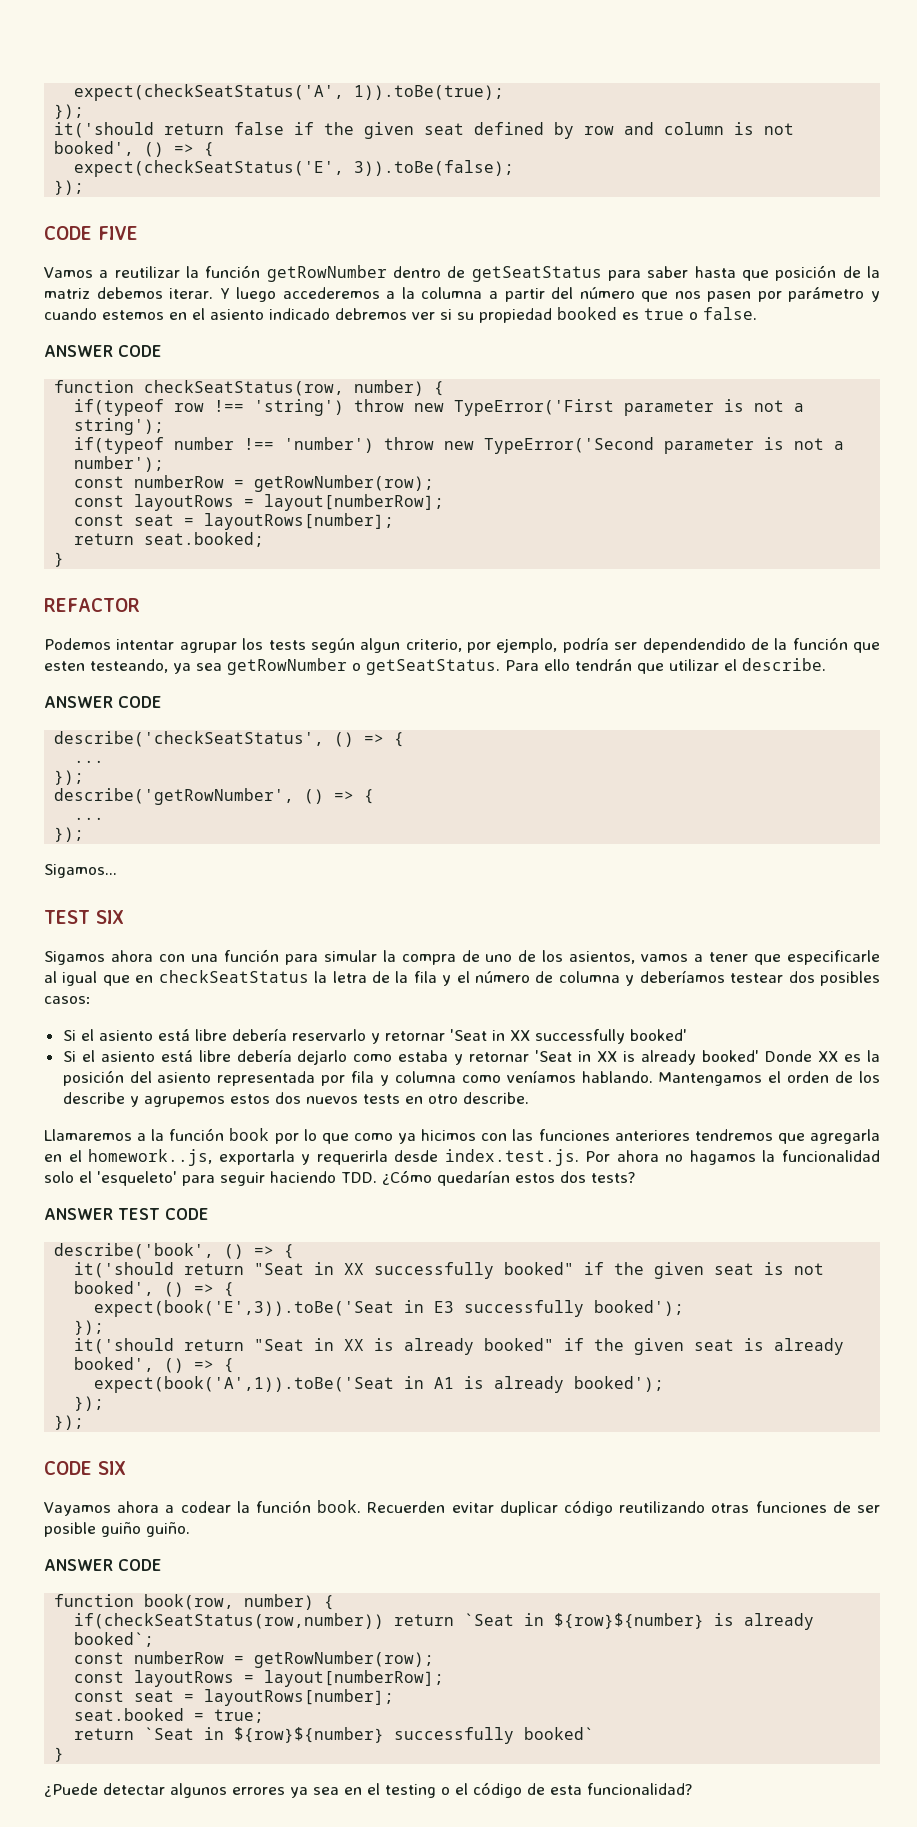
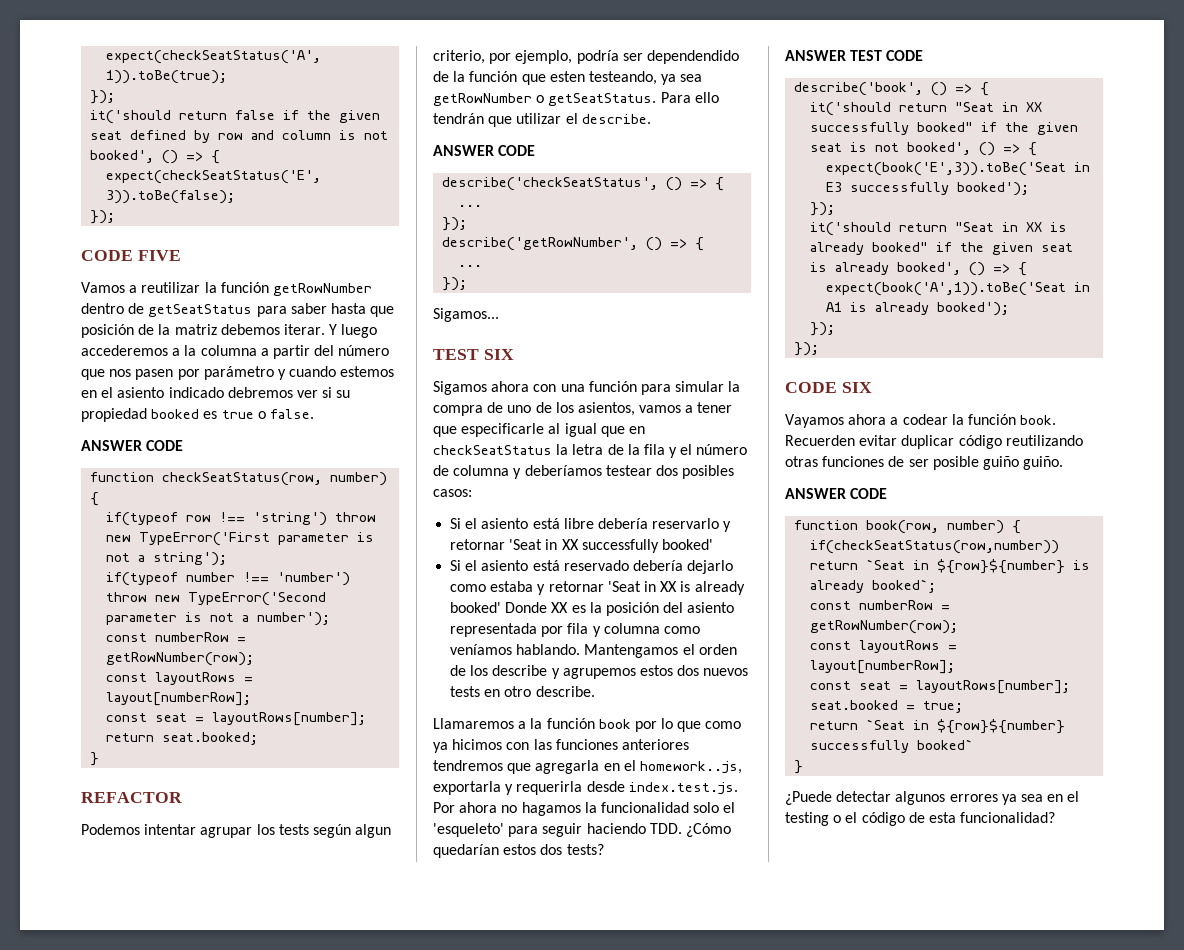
- Si el asiento está libre debería dejarlo como estaba y retornar 'Seat in XX is already booked' Donde XX es la posición del asiento representada por fila y columna como veníamos hablando.
+ Si el asiento está reservado debería dejarlo como estaba y retornar 'Seat in XX is already booked' Donde XX es la posición del asiento representada por fila y columna como veníamos hablando.

